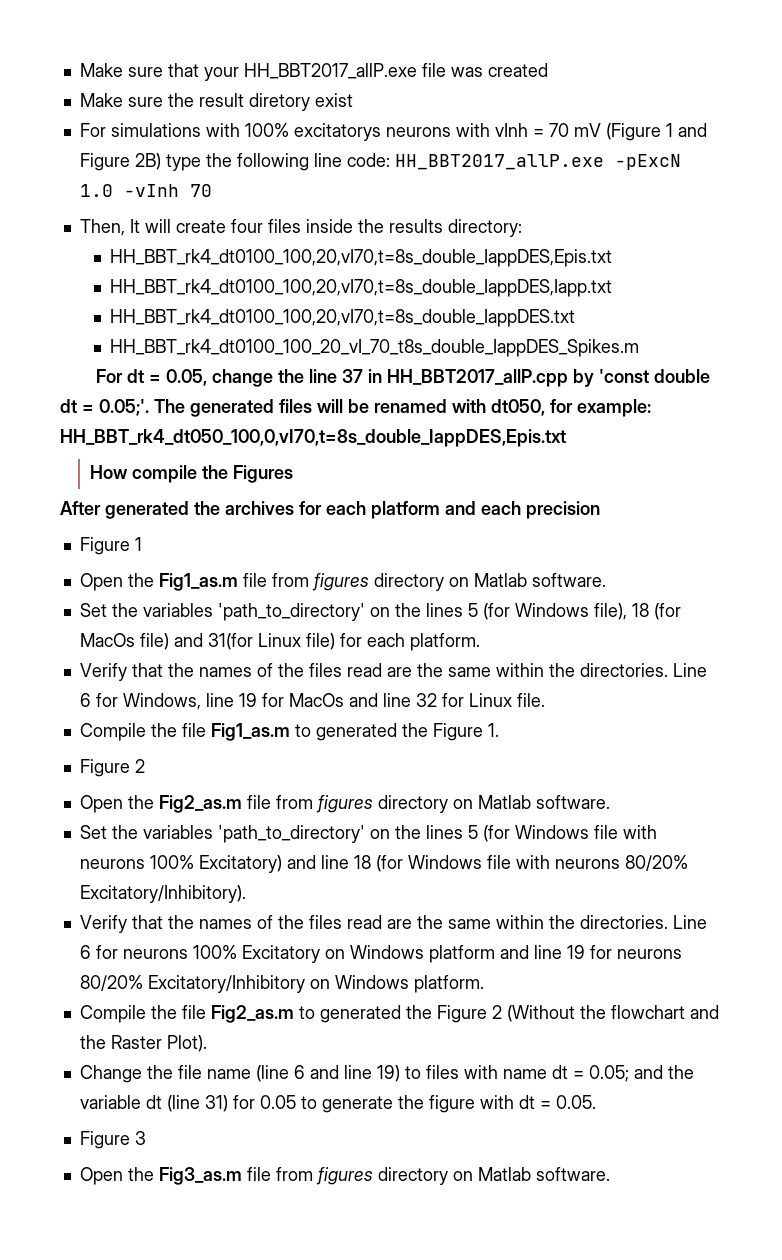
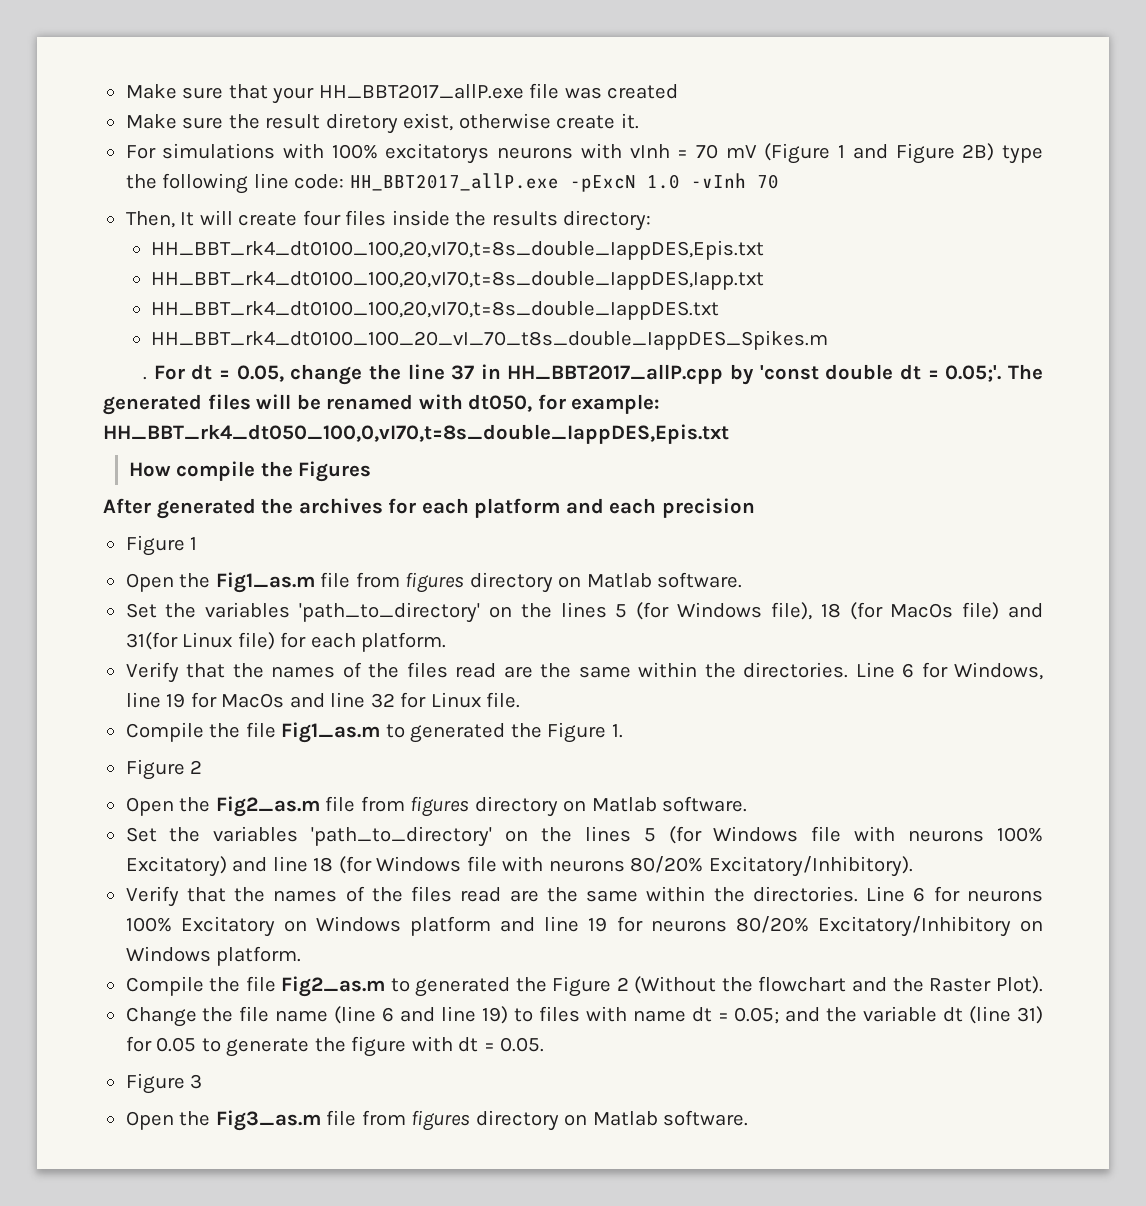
- Make sure the result diretory exist
+ Make sure the result diretory exist, otherwise create it.
+ .

